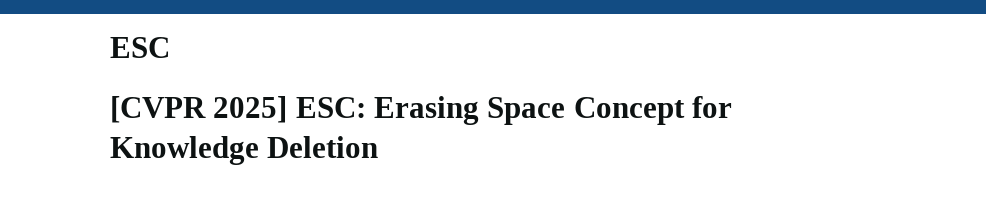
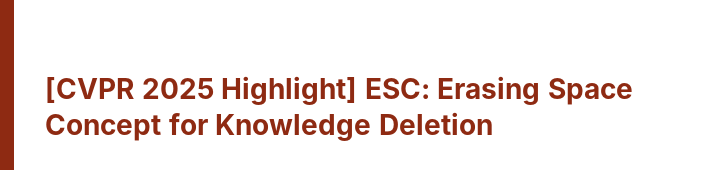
- ESC
- [CVPR 2025] ESC: Erasing Space Concept for Knowledge Deletion
+ [CVPR 2025 Highlight] ESC: Erasing Space Concept for Knowledge Deletion

